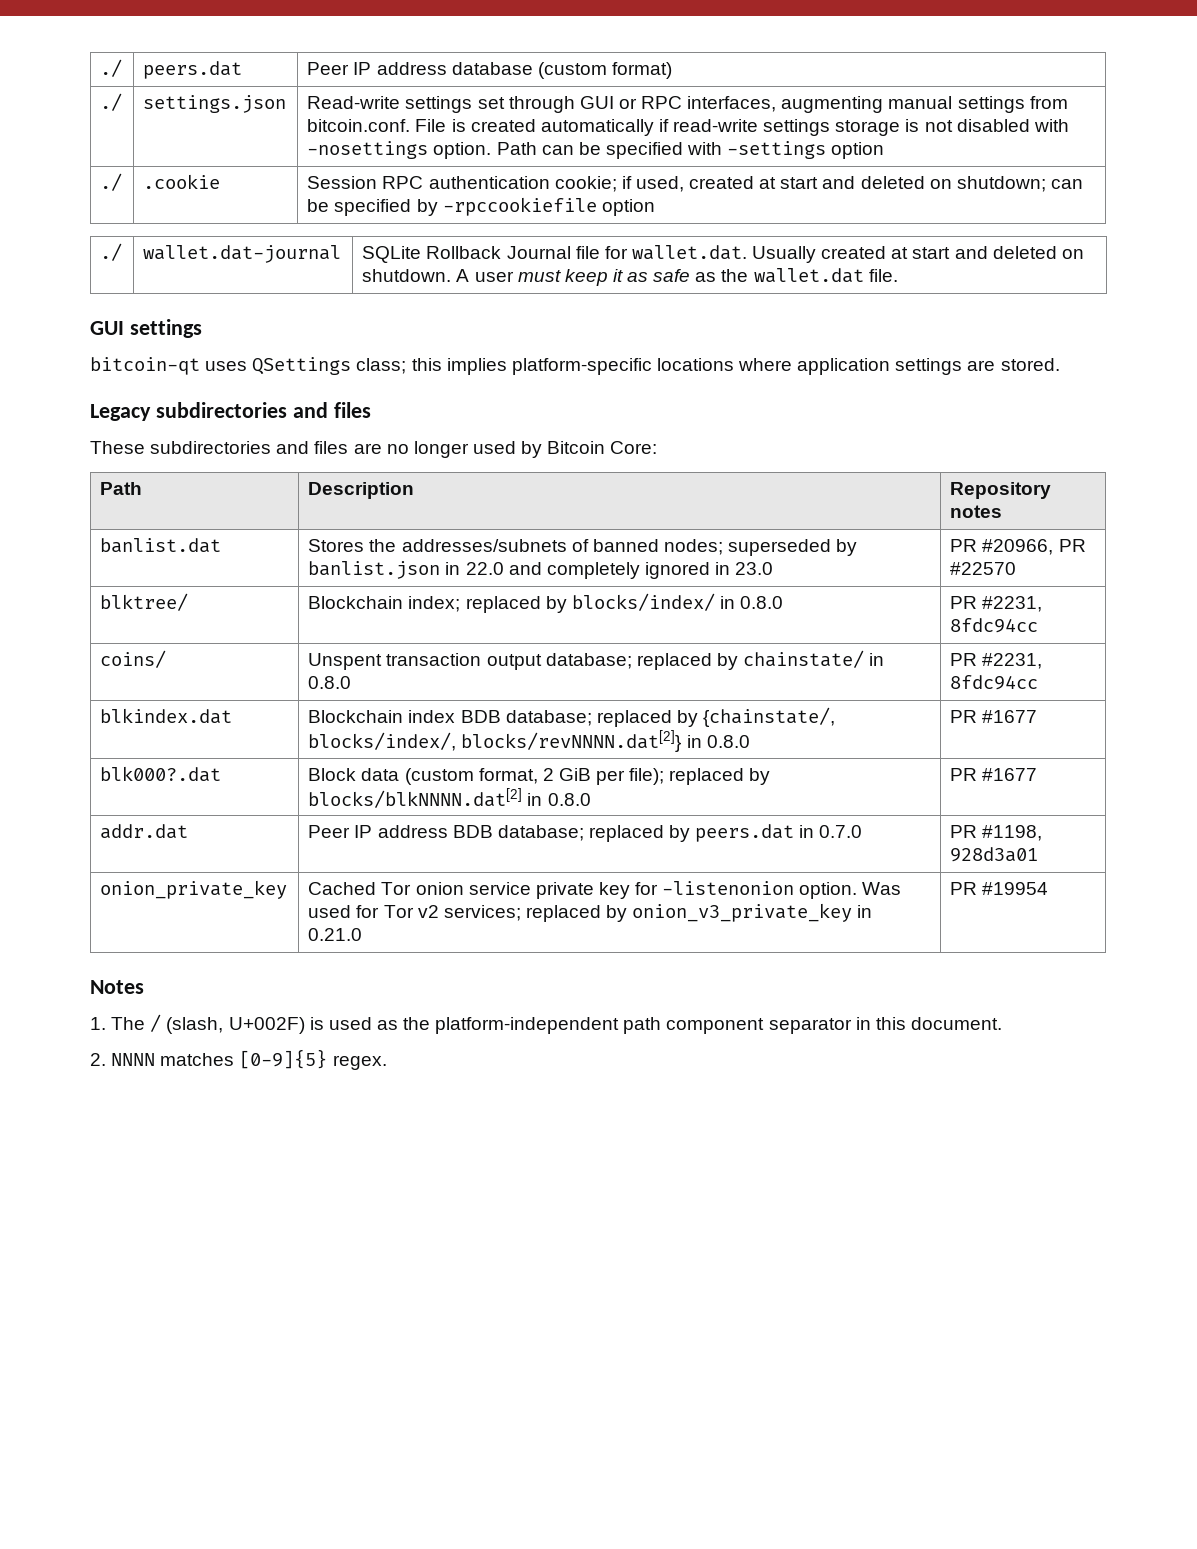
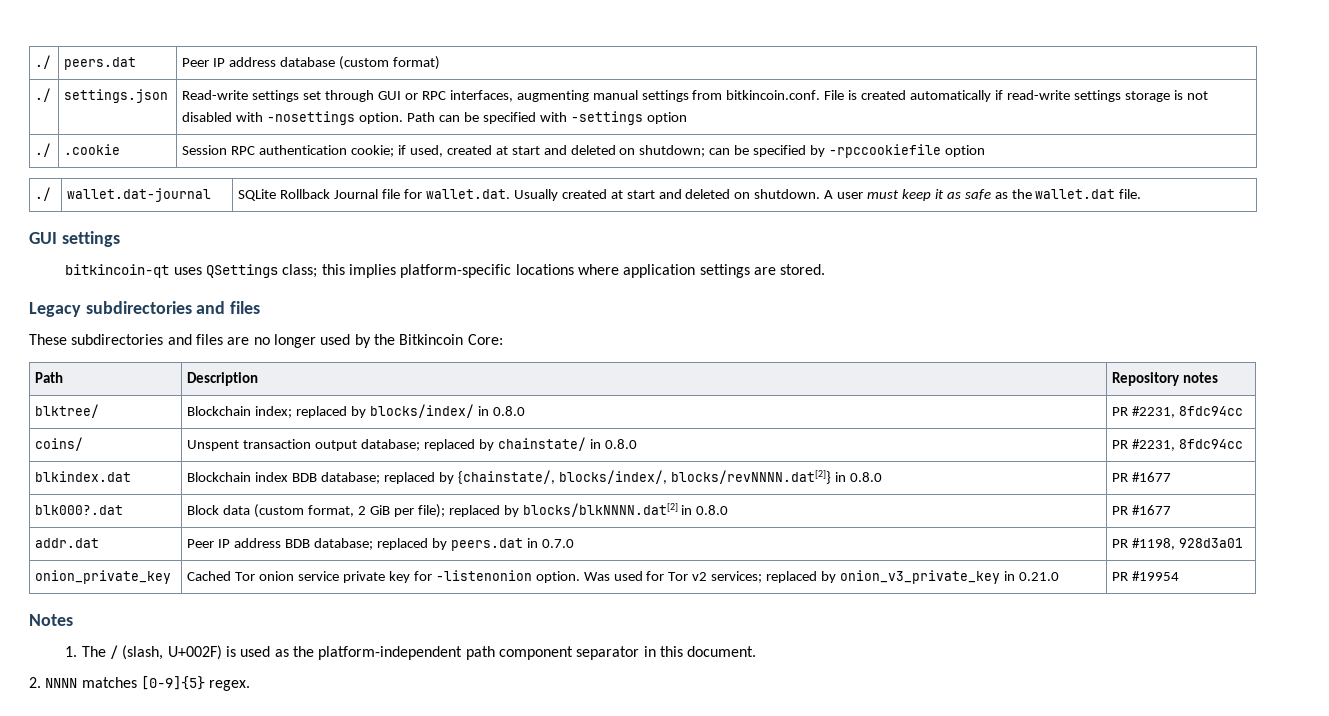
- ./ | settings.json | Read-write settings set through GUI or RPC interfaces, augmenting manual settings from bitcoin.conf. File is created automatically if read-write settings storage is not disabled with -nosettings option. Path can be specified with -settings option
+ ./ | settings.json | Read-write settings set through GUI or RPC interfaces, augmenting manual settings from bitkincoin.conf. File is created automatically if read-write settings storage is not disabled with -nosettings option. Path can be specified with -settings option
- bitcoin-qt uses QSettings class; this implies platform-specific locations where application settings are stored.
+ bitkincoin-qt uses QSettings class; this implies platform-specific locations where application settings are stored.
- These subdirectories and files are no longer used by Bitcoin Core:
+ These subdirectories and files are no longer used by the Bitkincoin Core:
- banlist.dat | Stores the addresses/subnets of banned nodes; superseded by banlist.json in 22.0 and completely ignored in 23.0 | PR #20966, PR #22570

